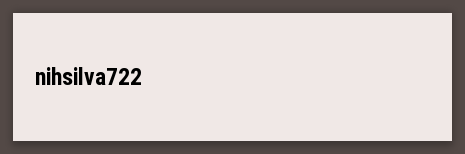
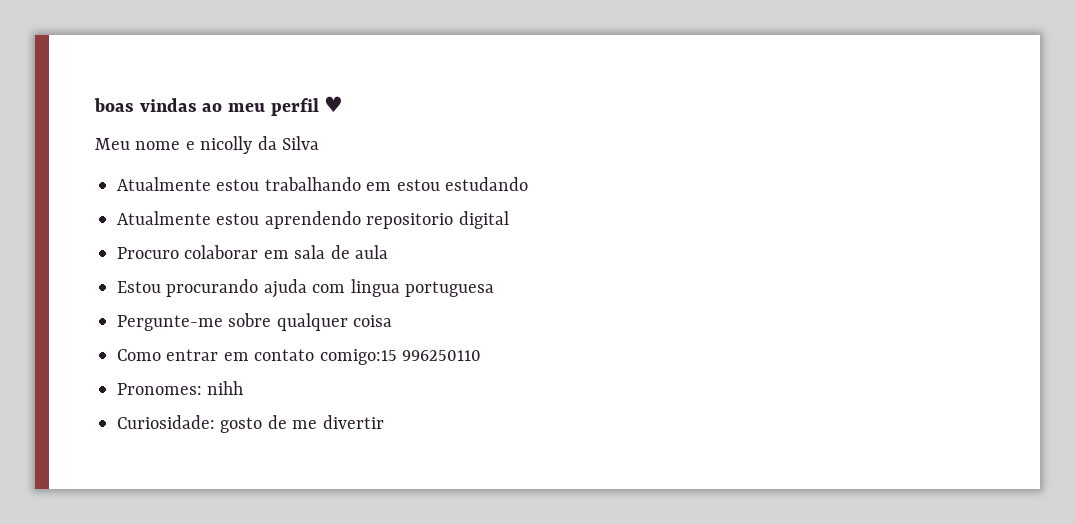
- nihsilva722
+ boas vindas ao meu perfil ♥
+ Meu nome e nicolly da Silva
+ Atualmente estou trabalhando em estou estudando
+ Atualmente estou aprendendo repositorio digital
+ Procuro colaborar em sala de aula
+ Estou procurando ajuda com lingua portuguesa
+ Pergunte-me sobre qualquer coisa
+ Como entrar em contato comigo:15 996250110
+ Pronomes: nihh
+ Curiosidade: gosto de me divertir

